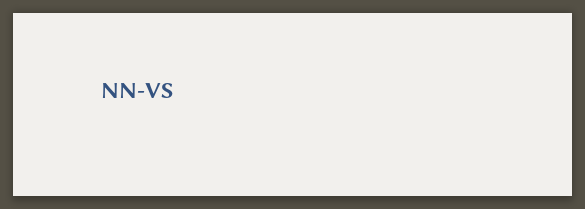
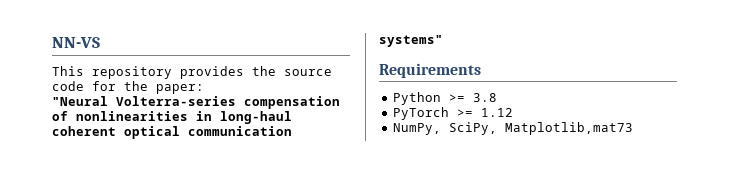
+ This repository provides the source code for the paper:
+ "Neural Volterra-series compensation of nonlinearities in long-haul coherent optical communication systems"
+ Requirements
+ Python >= 3.8
+ PyTorch >= 1.12
+ NumPy, SciPy, Matplotlib,mat73

